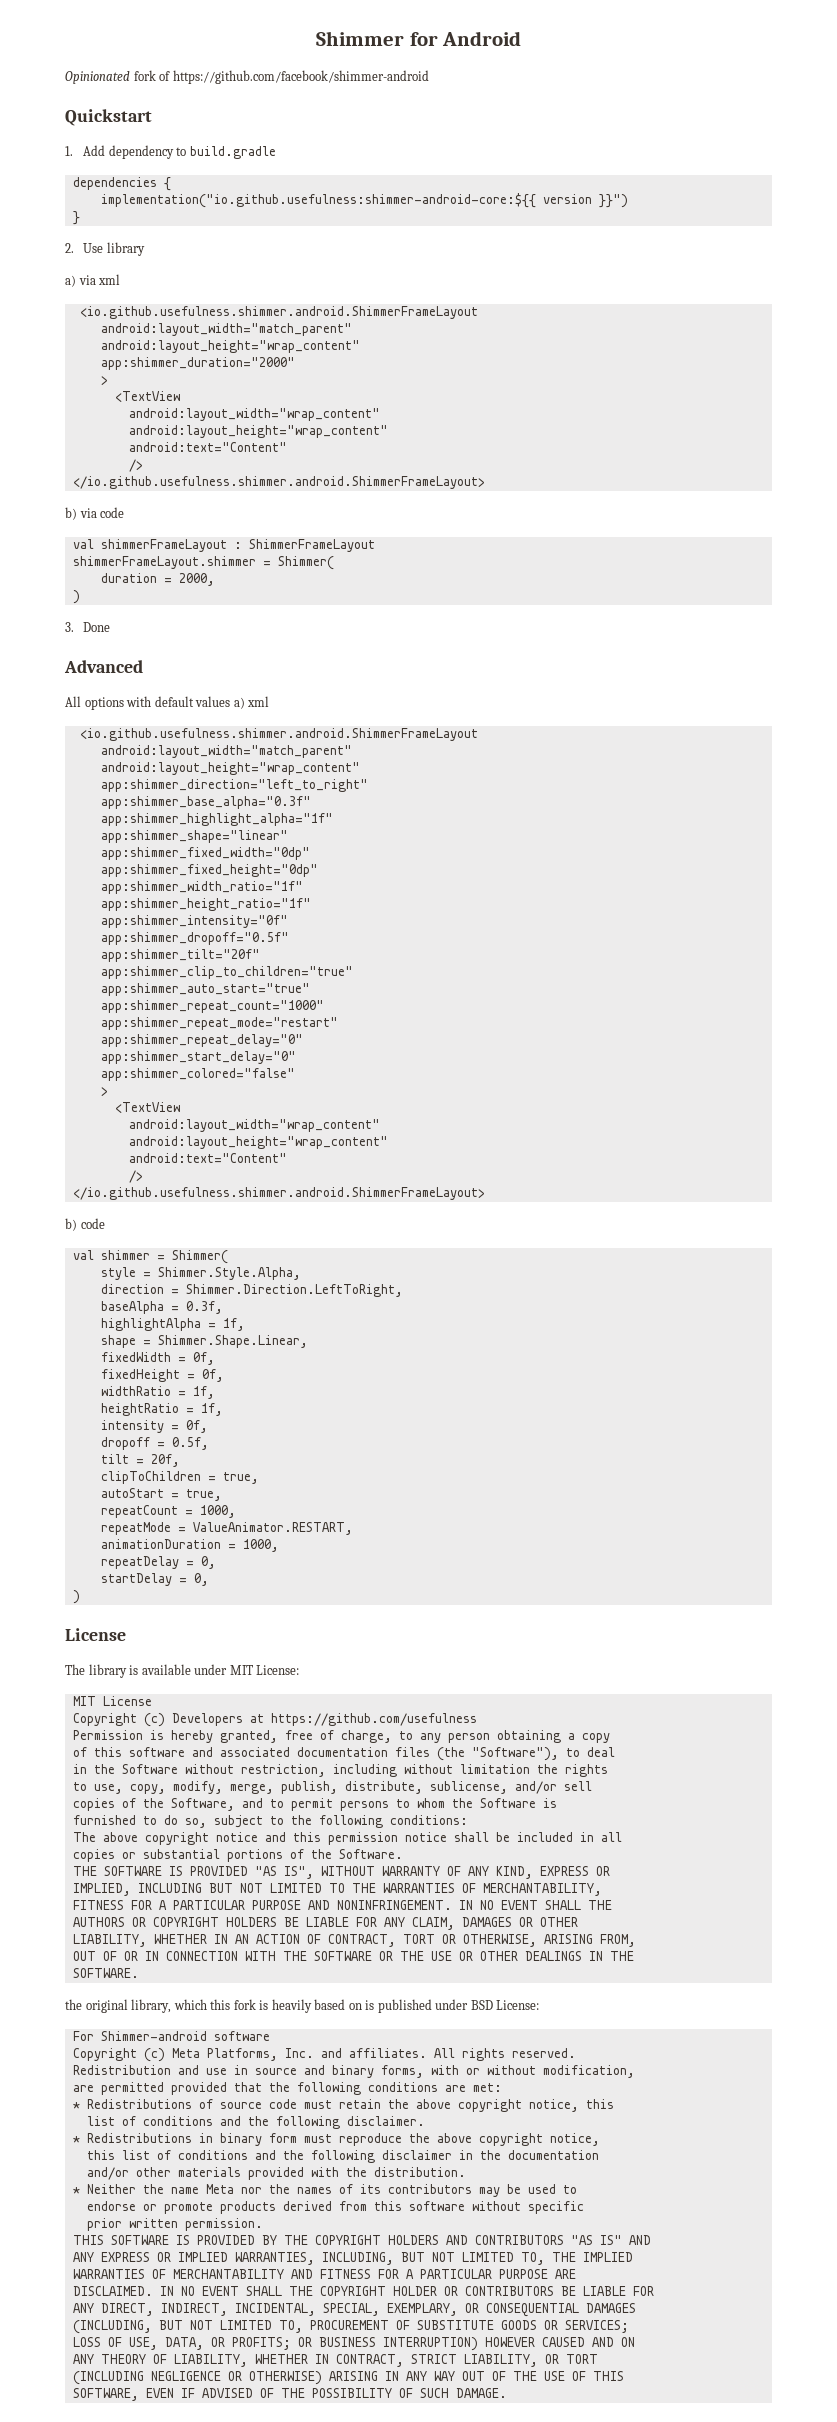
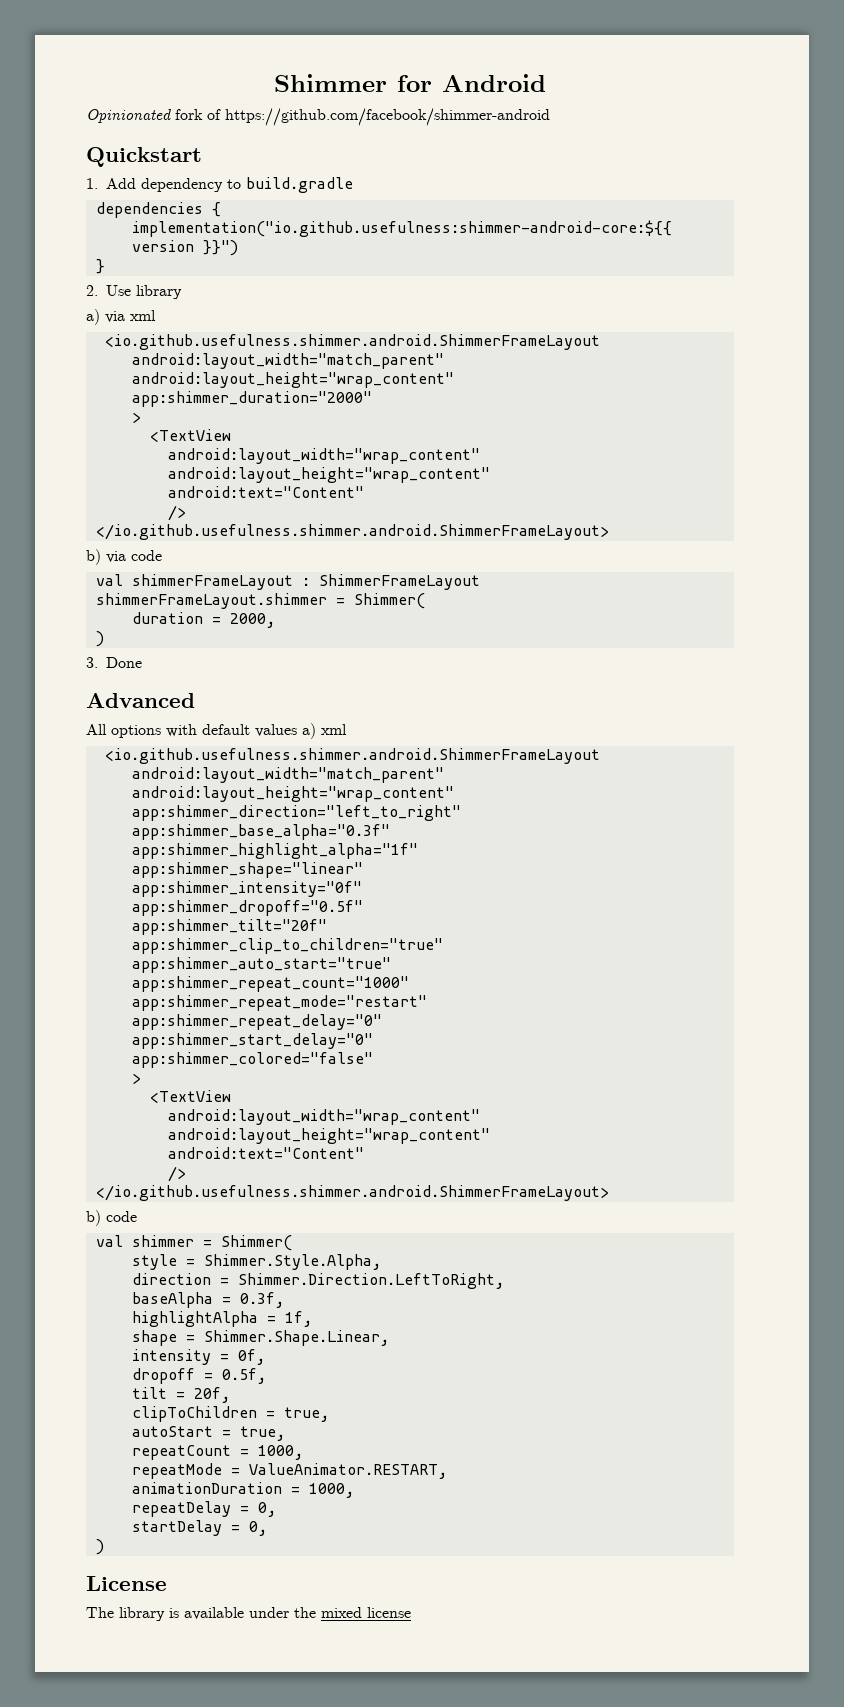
- app:shimmer_fixed_width="0dp"
- app:shimmer_fixed_height="0dp"
- app:shimmer_width_ratio="1f"
- app:shimmer_height_ratio="1f"
- fixedWidth = 0f,
- fixedHeight = 0f,
- widthRatio = 1f,
- heightRatio = 1f,
- The library is available under MIT License:
- MIT License
- Copyright (c) Developers at https://github.com/usefulness
- Permission is hereby granted, free of charge, to any person obtaining a copy
- of this software and associated documentation files (the "Software"), to deal
- in the Software without restriction, including without limitation the rights
- to use, copy, modify, merge, publish, distribute, sublicense, and/or sell
- copies of the Software, and to permit persons to whom the Software is
- furnished to do so, subject to the following conditions:
- The above copyright notice and this permission notice shall be included in all
- copies or substantial portions of the Software.
- THE SOFTWARE IS PROVIDED "AS IS", WITHOUT WARRANTY OF ANY KIND, EXPRESS OR
- IMPLIED, INCLUDING BUT NOT LIMITED TO THE WARRANTIES OF MERCHANTABILITY,
- FITNESS FOR A PARTICULAR PURPOSE AND NONINFRINGEMENT. IN NO EVENT SHALL THE
- AUTHORS OR COPYRIGHT HOLDERS BE LIABLE FOR ANY CLAIM, DAMAGES OR OTHER
- LIABILITY, WHETHER IN AN ACTION OF CONTRACT, TORT OR OTHERWISE, ARISING FROM,
- OUT OF OR IN CONNECTION WITH THE SOFTWARE OR THE USE OR OTHER DEALINGS IN THE
- SOFTWARE.
- the original library, which this fork is heavily based on is published under BSD License:
- For Shimmer-android software
- Copyright (c) Meta Platforms, Inc. and affiliates. All rights reserved.
- Redistribution and use in source and binary forms, with or without modification,
- are permitted provided that the following conditions are met:
- * Redistributions of source code must retain the above copyright notice, this
- list of conditions and the following disclaimer.
- * Redistributions in binary form must reproduce the above copyright notice,
- this list of conditions and the following disclaimer in the documentation
- and/or other materials provided with the distribution.
- * Neither the name Meta nor the names of its contributors may be used to
- endorse or promote products derived from this software without specific
- prior written permission.
- THIS SOFTWARE IS PROVIDED BY THE COPYRIGHT HOLDERS AND CONTRIBUTORS "AS IS" AND
- ANY EXPRESS OR IMPLIED WARRANTIES, INCLUDING, BUT NOT LIMITED TO, THE IMPLIED
- WARRANTIES OF MERCHANTABILITY AND FITNESS FOR A PARTICULAR PURPOSE ARE
- DISCLAIMED. IN NO EVENT SHALL THE COPYRIGHT HOLDER OR CONTRIBUTORS BE LIABLE FOR
- ANY DIRECT, INDIRECT, INCIDENTAL, SPECIAL, EXEMPLARY, OR CONSEQUENTIAL DAMAGES
- (INCLUDING, BUT NOT LIMITED TO, PROCUREMENT OF SUBSTITUTE GOODS OR SERVICES;
- LOSS OF USE, DATA, OR PROFITS; OR BUSINESS INTERRUPTION) HOWEVER CAUSED AND ON
- ANY THEORY OF LIABILITY, WHETHER IN CONTRACT, STRICT LIABILITY, OR TORT
- (INCLUDING NEGLIGENCE OR OTHERWISE) ARISING IN ANY WAY OUT OF THE USE OF THIS
- SOFTWARE, EVEN IF ADVISED OF THE POSSIBILITY OF SUCH DAMAGE.
+ The library is available under the mixed license

